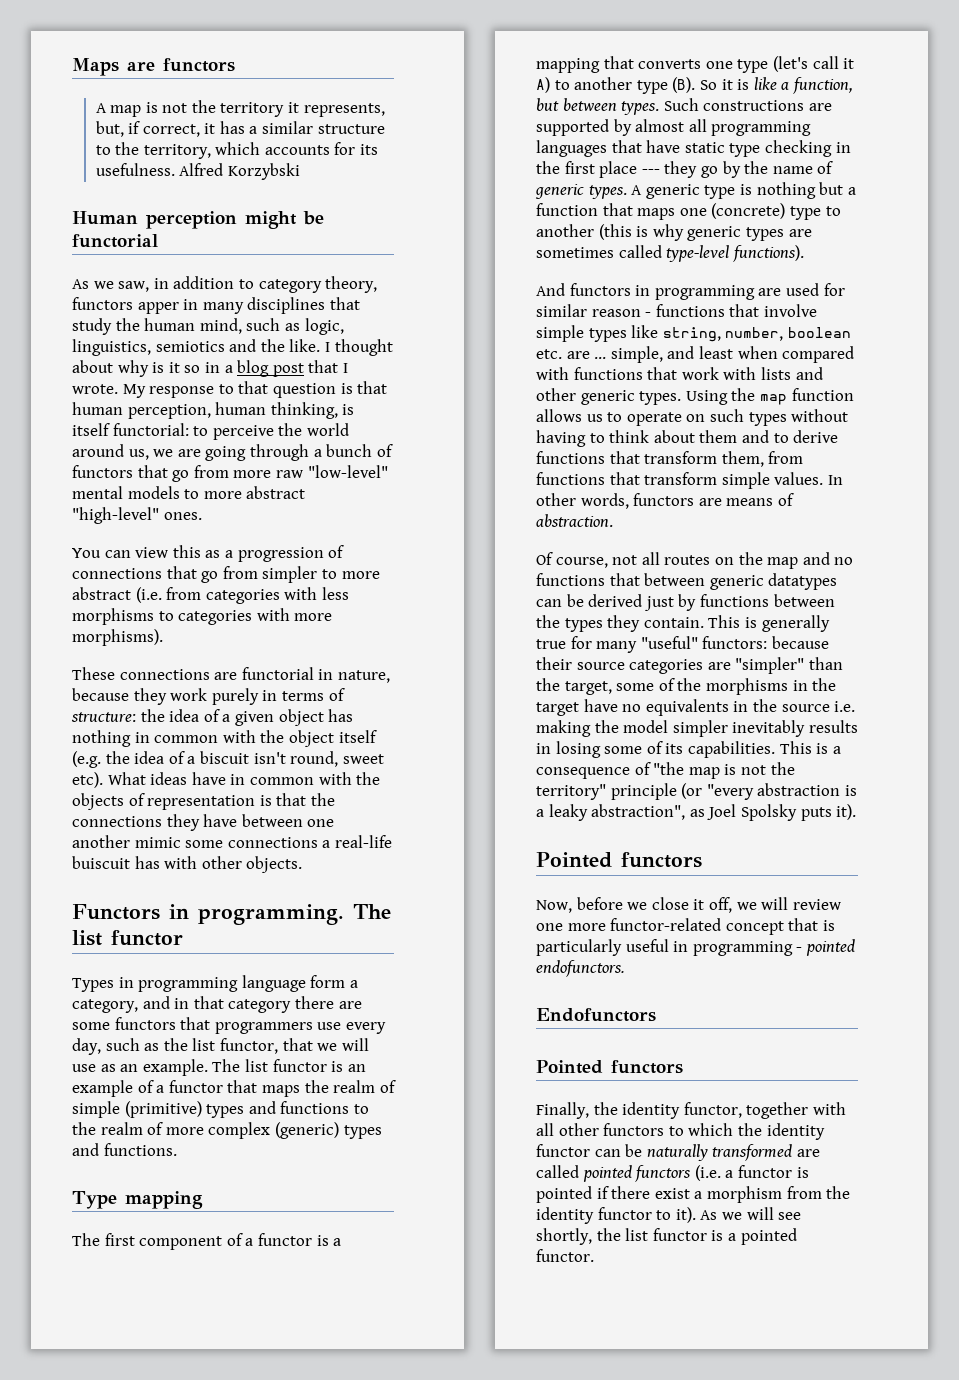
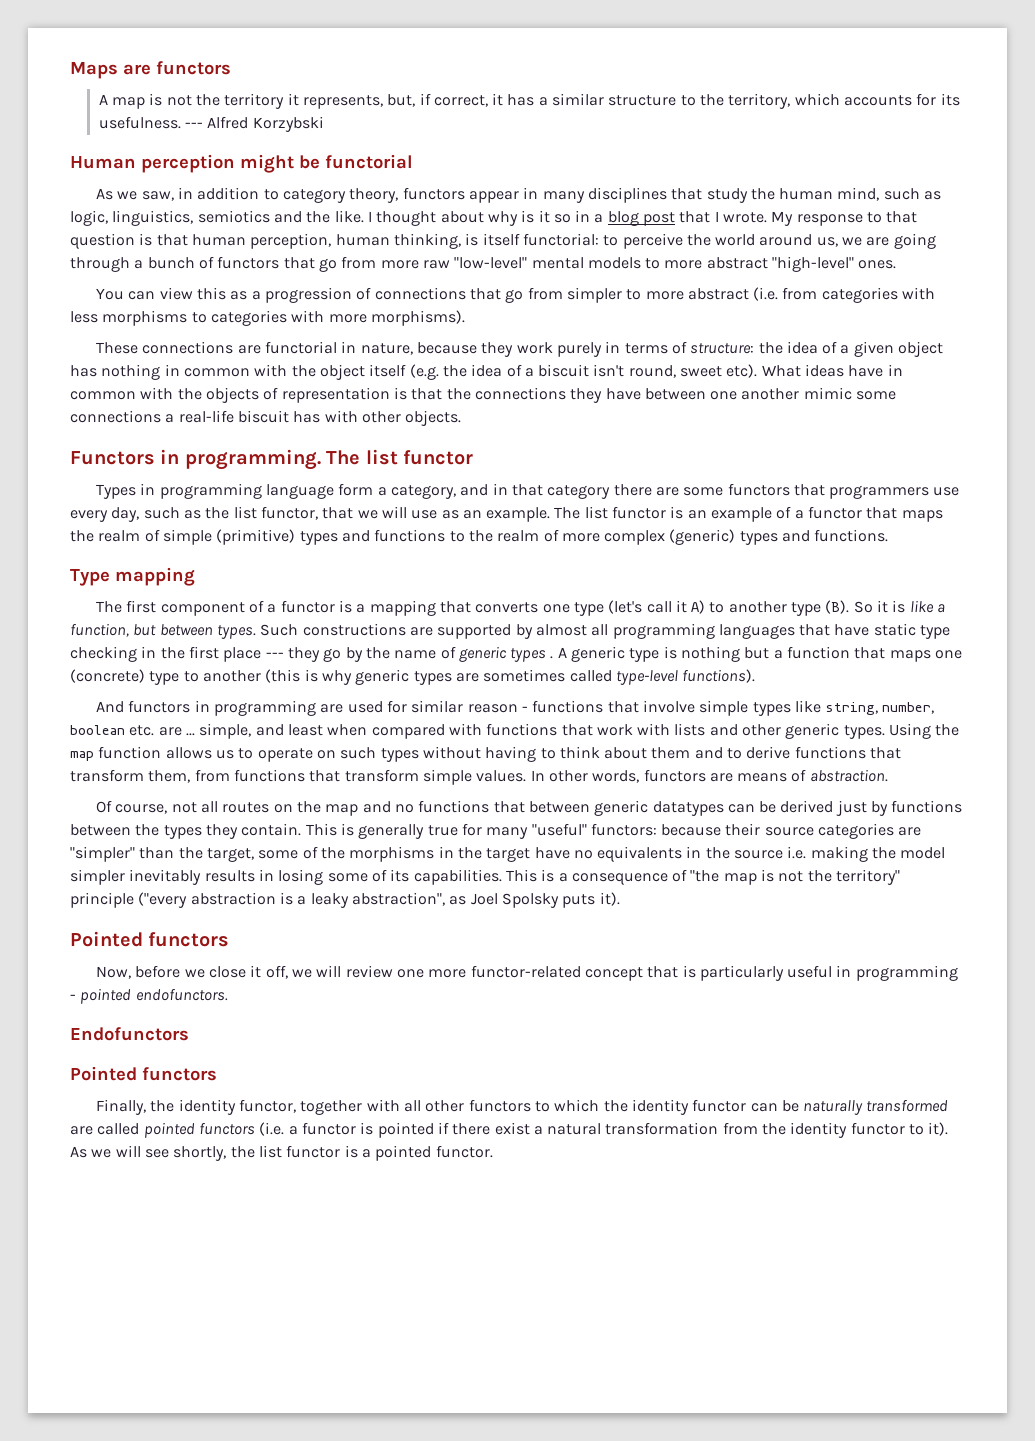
- Alfred Korzybski
+ --- Alfred Korzybski
- As we saw, in addition to category theory, functors apper in many disciplines that study the human mind, such as logic, linguistics, semiotics and the like.
+ As we saw, in addition to category theory, functors appear in many disciplines that study the human mind, such as logic, linguistics, semiotics and the like.
- What ideas have in common with the objects of representation is that the connections they have between one another mimic some connections a real-life buiscuit has with other objects.
+ What ideas have in common with the objects of representation is that the connections they have between one another mimic some connections a real-life biscuit has with other objects.
- Such constructions are supported by almost all programming languages that have static type checking in the first place --- they go by the name of generic types.
+ Such constructions are supported by almost all programming languages that have static type checking in the first place --- they go by the name of generic types .
- This is a consequence of "the map is not the territory" principle (or "every abstraction is a leaky abstraction", as Joel Spolsky puts it).
+ This is a consequence of "the map is not the territory" principle ("every abstraction is a leaky abstraction", as Joel Spolsky puts it).
- Finally, the identity functor, together with all other functors to which the identity functor can be naturally transformed are called pointed functors (i.e. a functor is pointed if there exist a morphism from the identity functor to it).
+ Finally, the identity functor, together with all other functors to which the identity functor can be naturally transformed are called pointed functors (i.e. a functor is pointed if there exist a natural transformation from the identity functor to it).

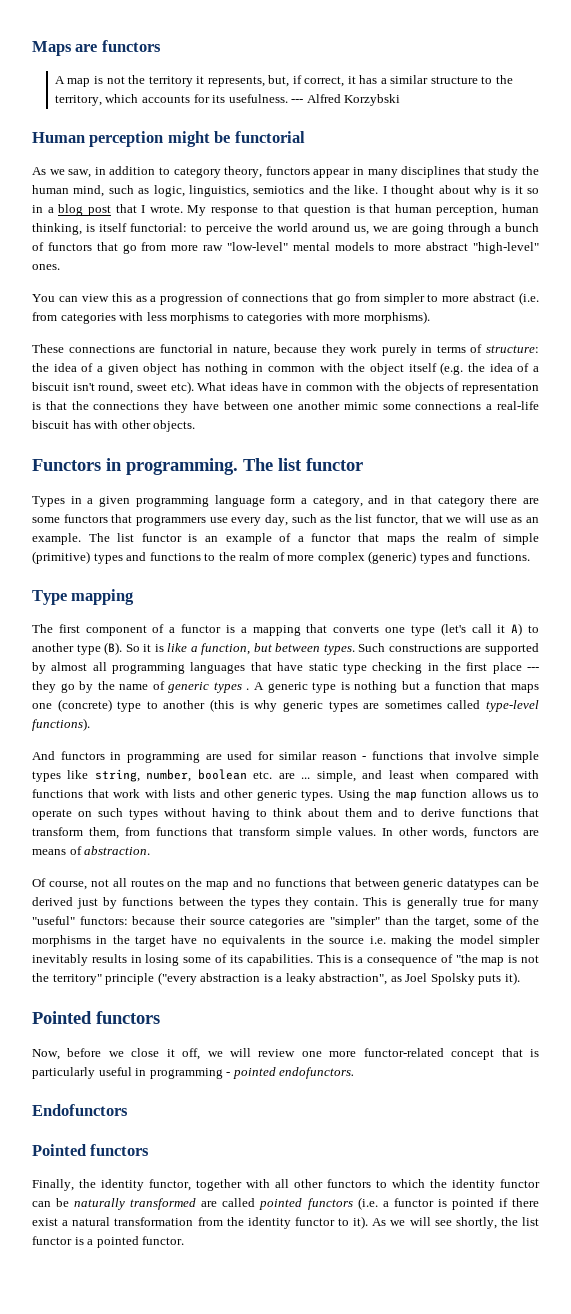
- Types in programming language form a category, and in that category there are some functors that programmers use every day, such as the list functor, that we will use as an example.
+ Types in a given programming language form a category, and in that category there are some functors that programmers use every day, such as the list functor, that we will use as an example.

